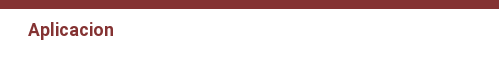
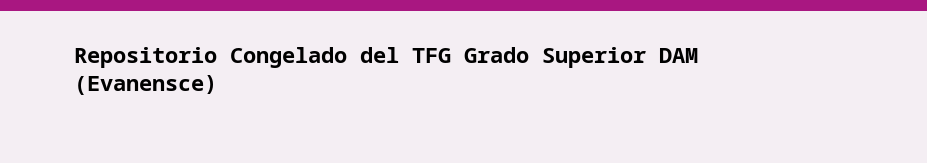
- Aplicacion
+ Repositorio Congelado del TFG Grado Superior DAM (Evanensce)

